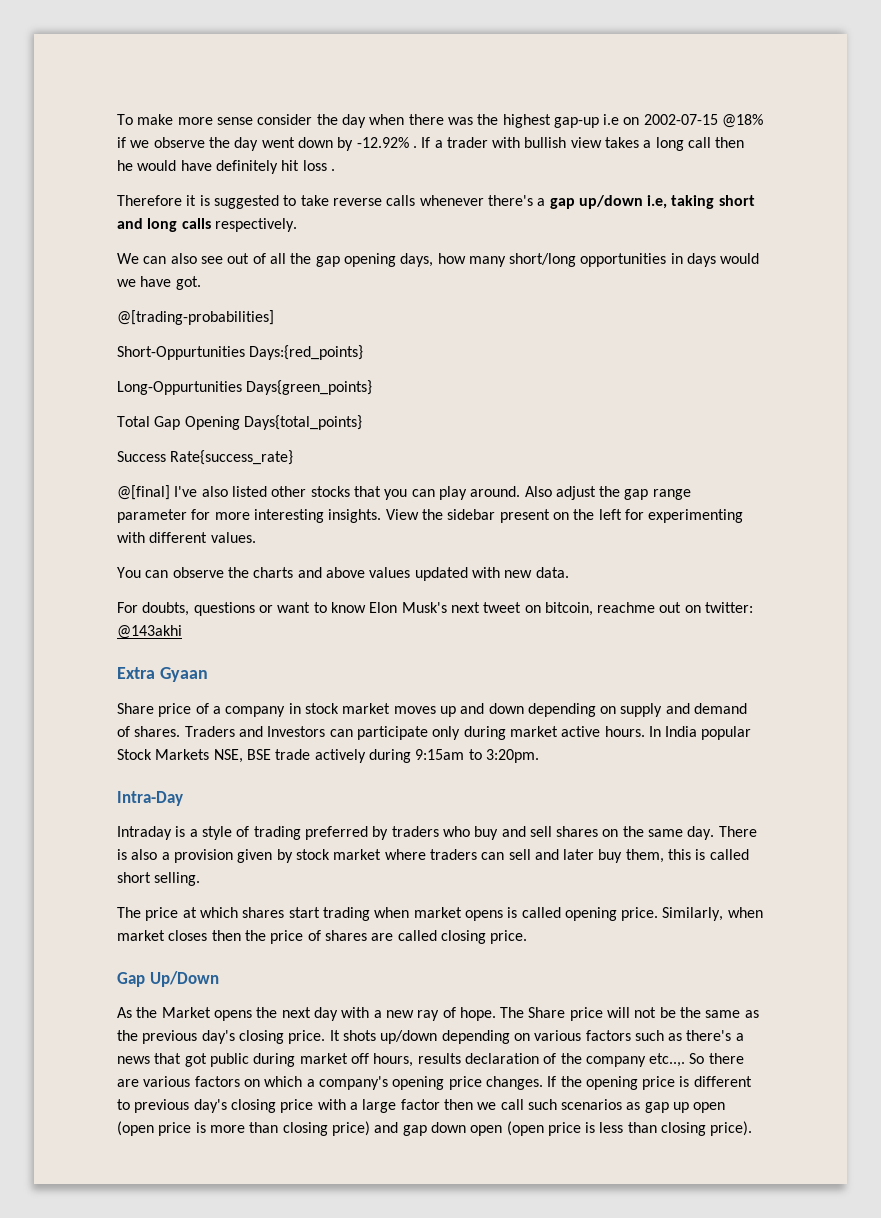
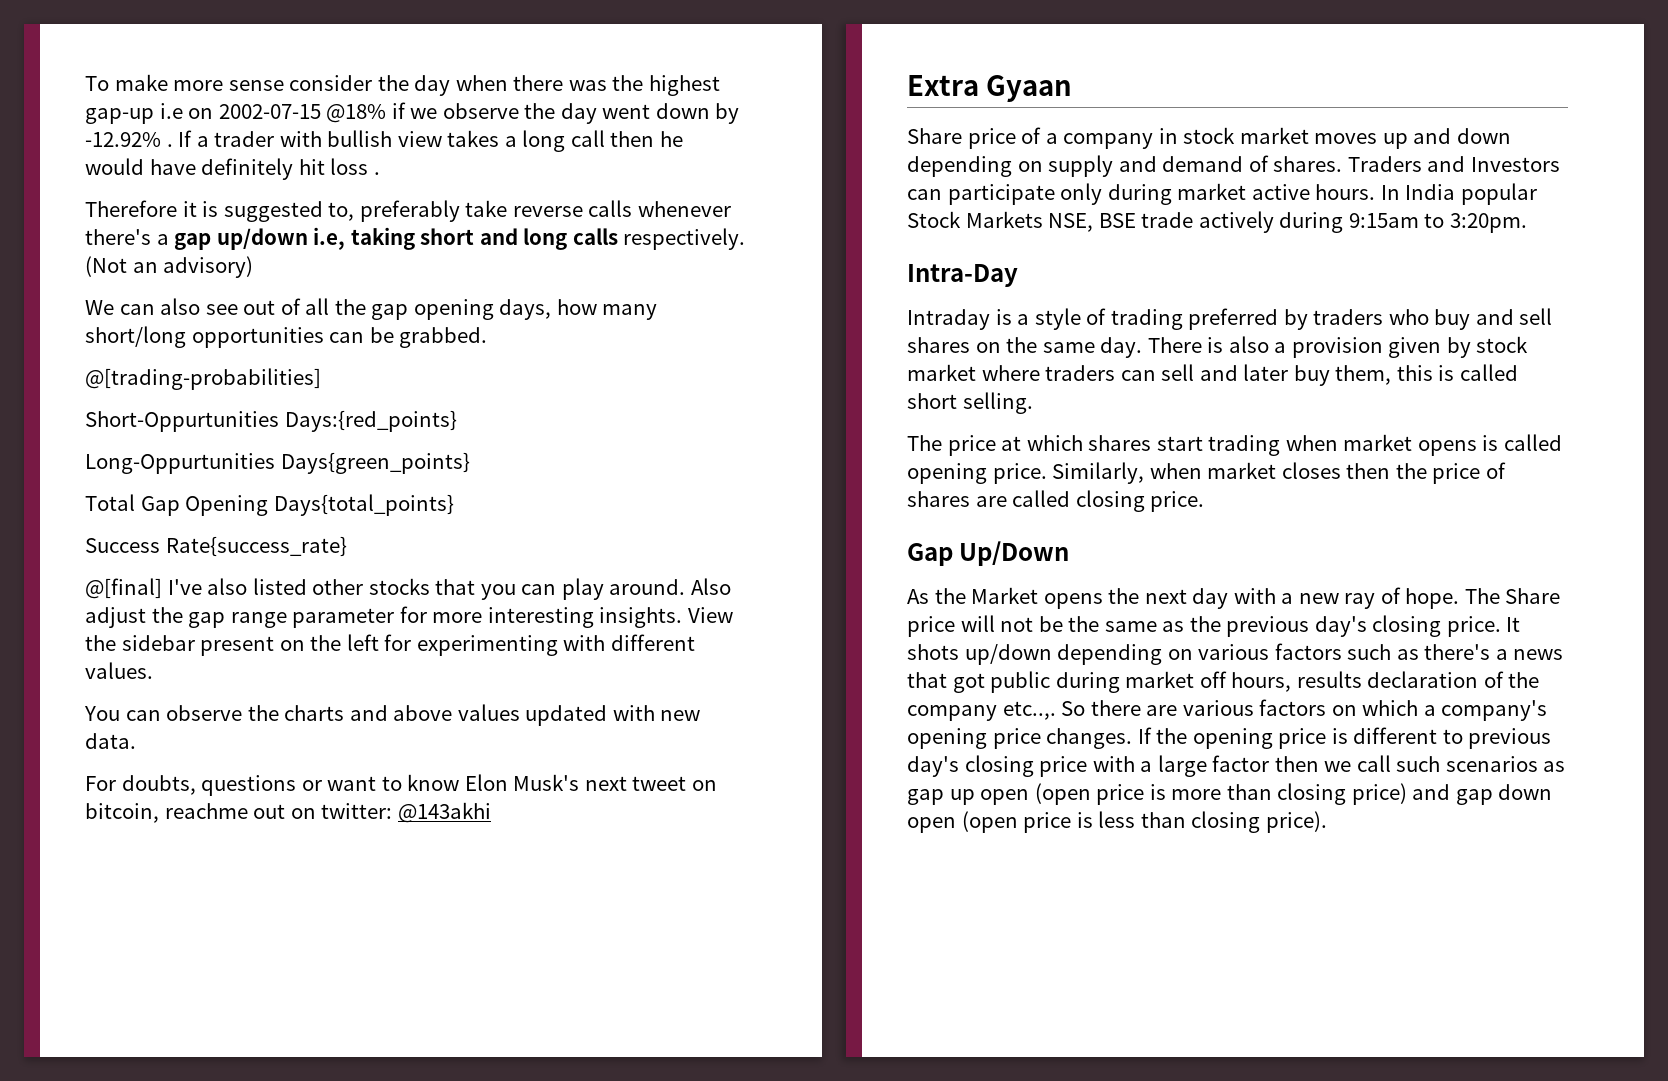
- Therefore it is suggested to take reverse calls whenever there's a gap up/down i.e, taking short and long calls respectively.
+ Therefore it is suggested to, preferably take reverse calls whenever there's a gap up/down i.e, taking short and long calls respectively. (Not an advisory)
- We can also see out of all the gap opening days, how many short/long opportunities in days would we have got.
+ We can also see out of all the gap opening days, how many short/long opportunities can be grabbed.

